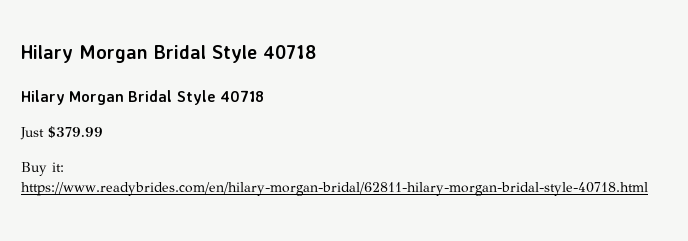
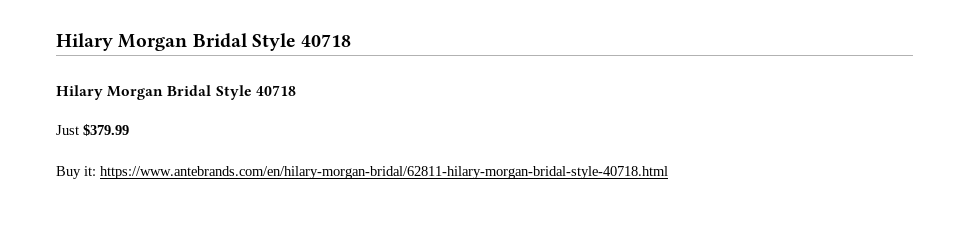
- Buy it: https://www.readybrides.com/en/hilary-morgan-bridal/62811-hilary-morgan-bridal-style-40718.html
+ Buy it: https://www.antebrands.com/en/hilary-morgan-bridal/62811-hilary-morgan-bridal-style-40718.html

